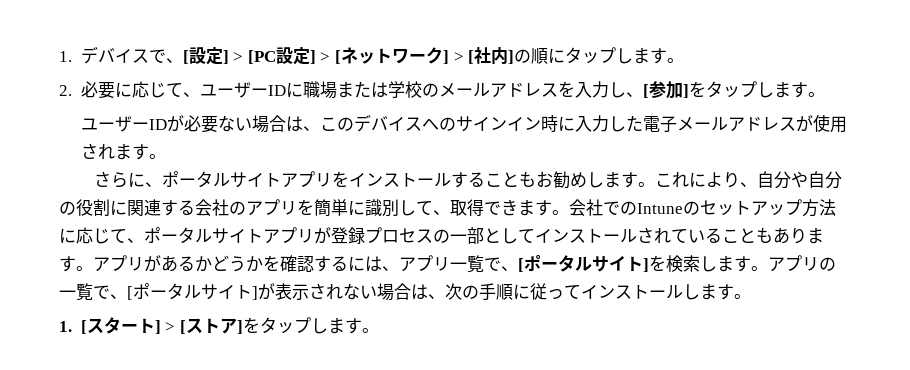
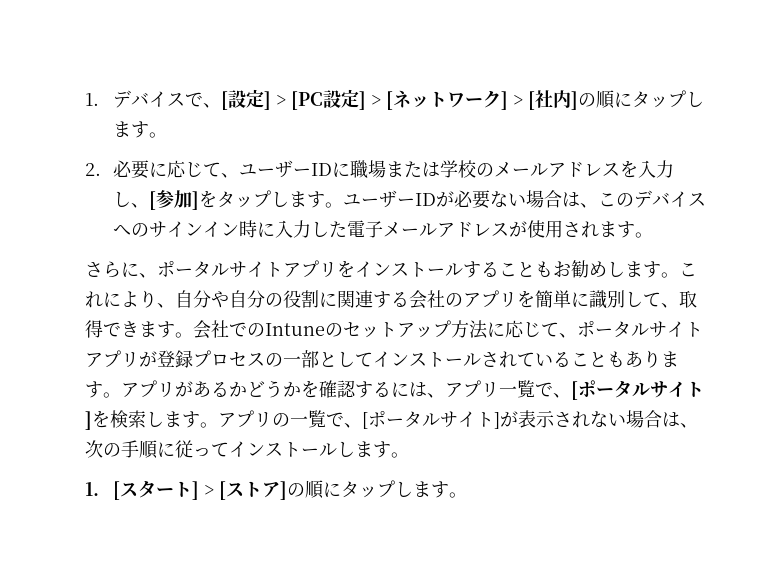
- 2.必要に応じて、ユーザーIDに職場または学校のメールアドレスを入力し、[参加]をタップします。
- ユーザーIDが必要ない場合は、このデバイスへのサインイン時に入力した電子メールアドレスが使用されます。
+ 2.必要に応じて、ユーザーIDに職場または学校のメールアドレスを入力し、[参加]をタップします。ユーザーIDが必要ない場合は、このデバイスへのサインイン時に入力した電子メールアドレスが使用されます。
- 1. [スタート] > [ストア]をタップします。
+ 1. [スタート] > [ストア]の順にタップします。

